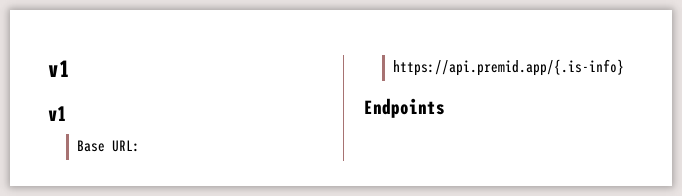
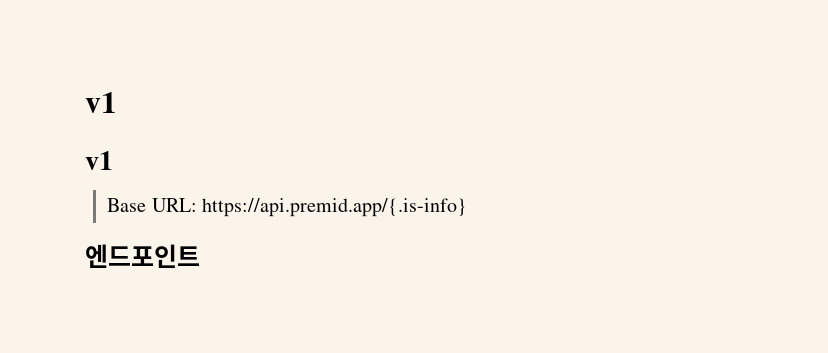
- Endpoints
+ 엔드포인트

